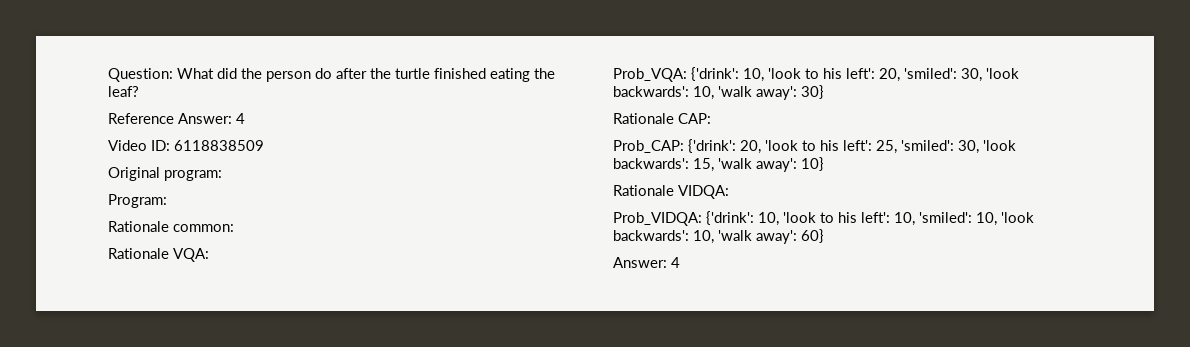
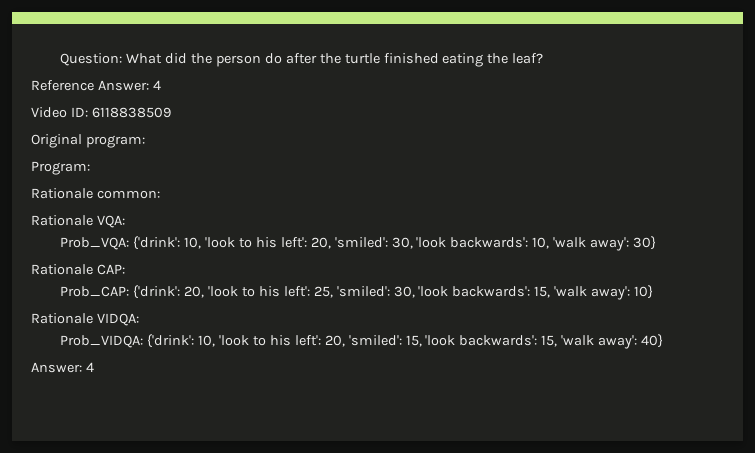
- Prob_VIDQA: {'drink': 10, 'look to his left': 10, 'smiled': 10, 'look backwards': 10, 'walk away': 60}
+ Prob_VIDQA: {'drink': 10, 'look to his left': 20, 'smiled': 15, 'look backwards': 15, 'walk away': 40}

